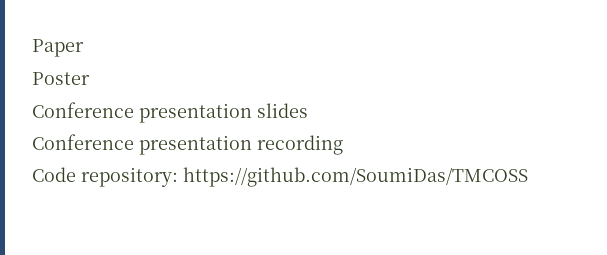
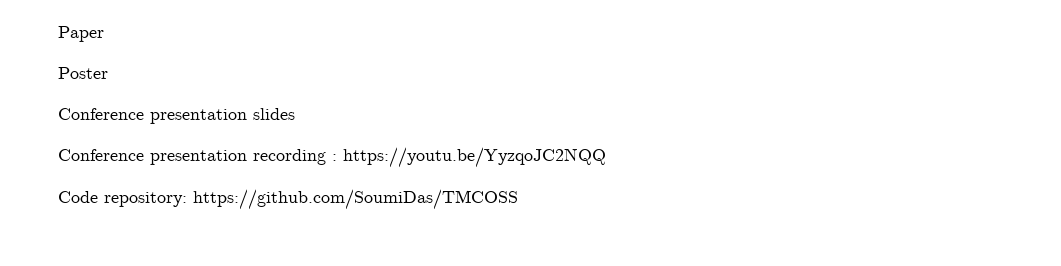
- Conference presentation recording
+ Conference presentation recording : https://youtu.be/YyzqoJC2NQQ

